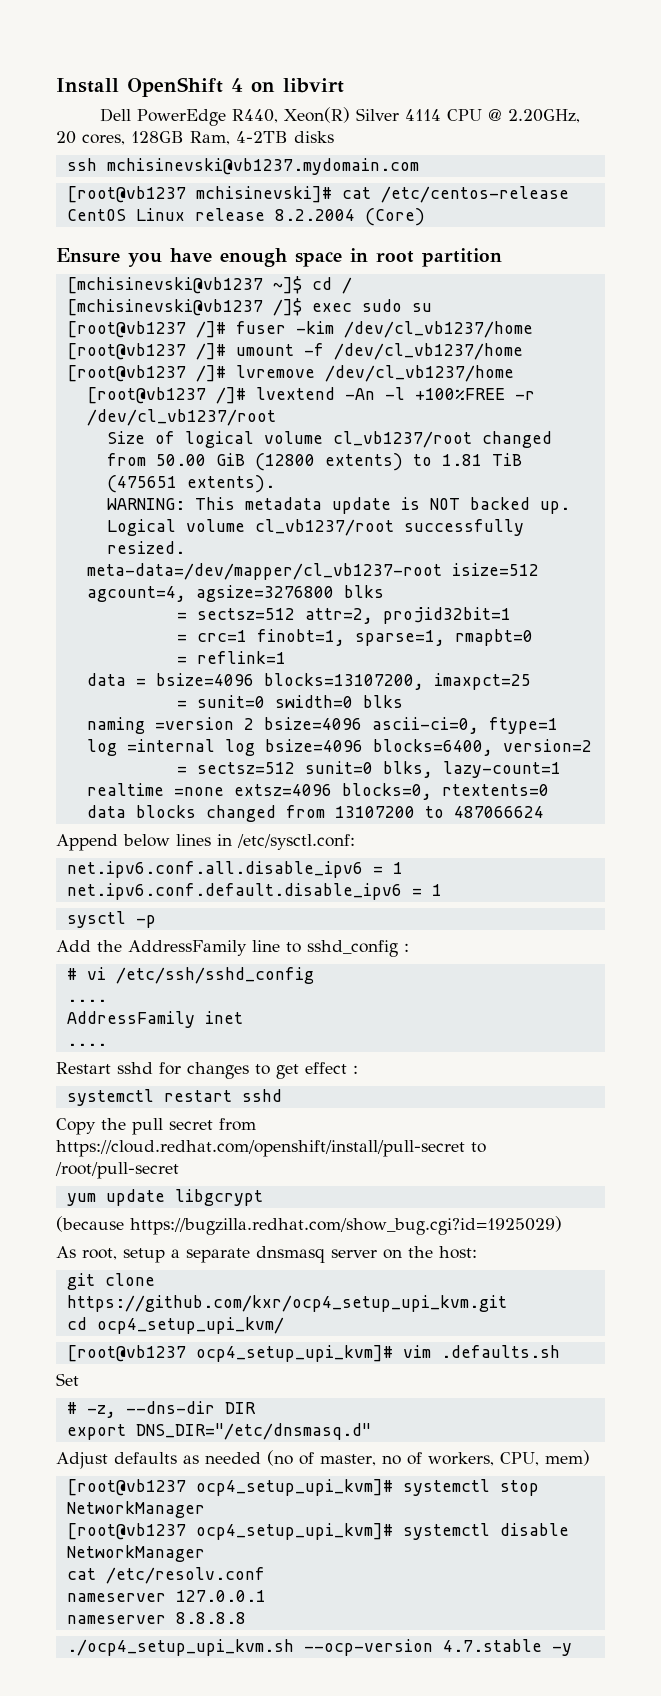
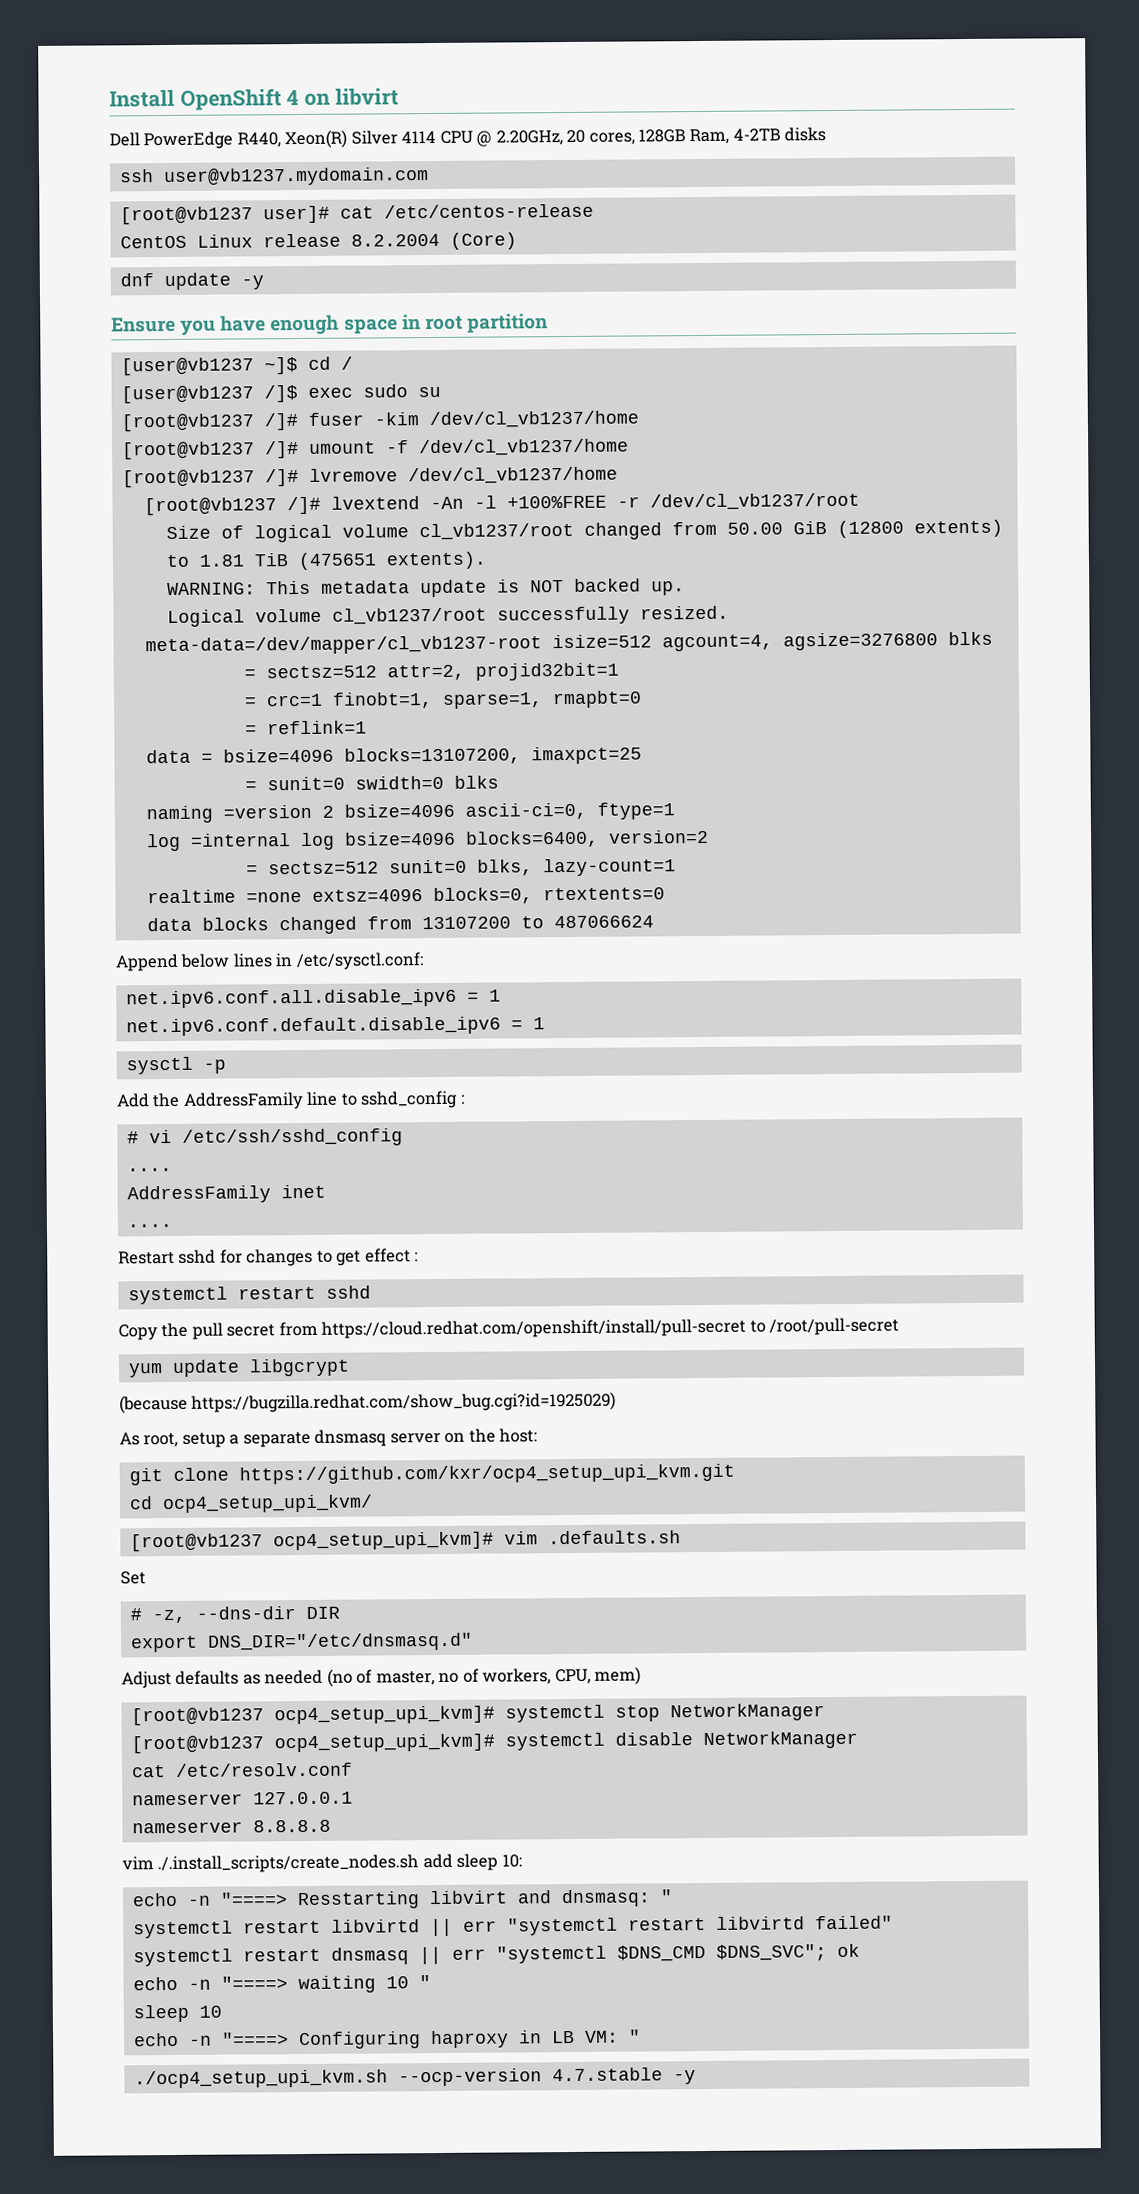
- ssh mchisinevski@vb1237.mydomain.com
- [root@vb1237 mchisinevski]# cat /etc/centos-release
+ ssh user@vb1237.mydomain.com
+ [root@vb1237 user]# cat /etc/centos-release
+ dnf update -y
- [mchisinevski@vb1237 ~]$ cd /
+ [user@vb1237 ~]$ cd /
- [mchisinevski@vb1237 /]$ exec sudo su
+ [user@vb1237 /]$ exec sudo su
+ vim ./.install_scripts/create_nodes.sh add sleep 10:
+ echo -n "====> Resstarting libvirt and dnsmasq: "
+ systemctl restart libvirtd || err "systemctl restart libvirtd failed"
+ systemctl restart dnsmasq || err "systemctl $DNS_CMD $DNS_SVC"; ok
+ echo -n "====> waiting 10 "
+ sleep 10
+ echo -n "====> Configuring haproxy in LB VM: "

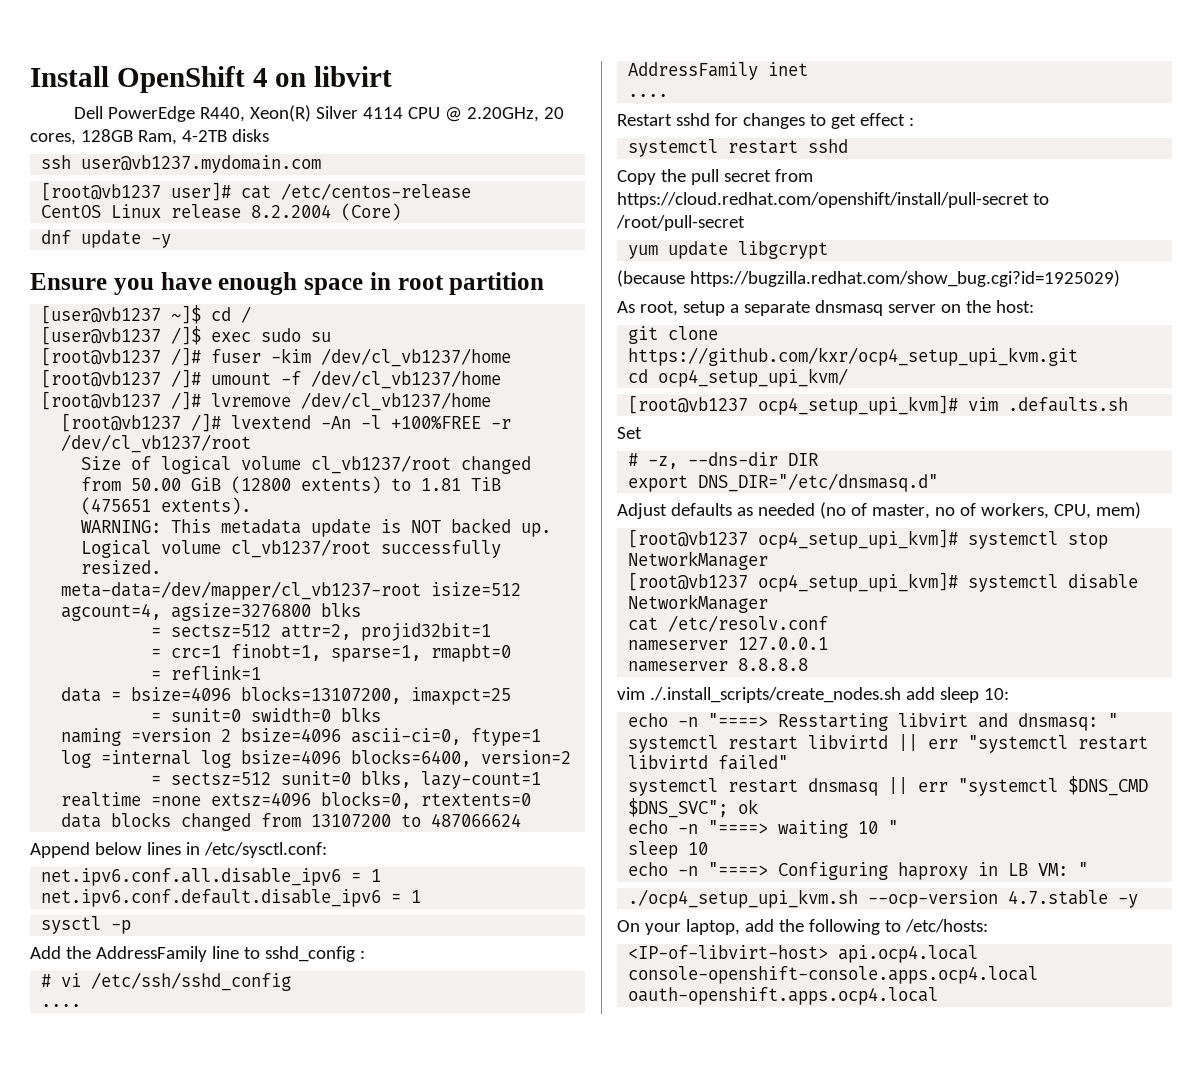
+ On your laptop, add the following to /etc/hosts:
+ <IP-of-libvirt-host> api.ocp4.local console-openshift-console.apps.ocp4.local oauth-openshift.apps.ocp4.local

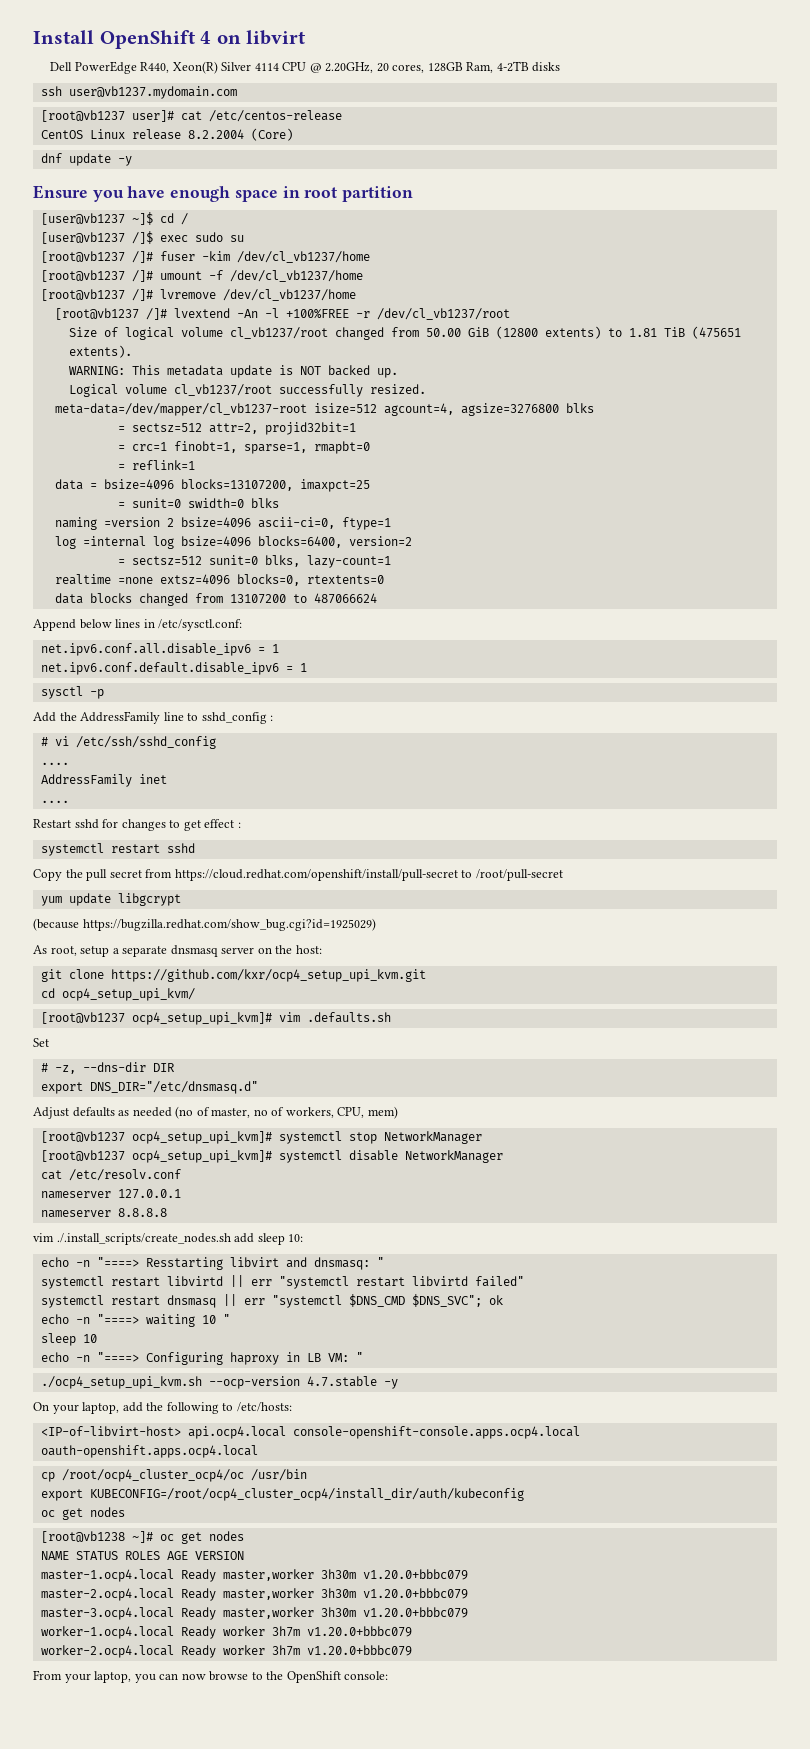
+ cp /root/ocp4_cluster_ocp4/oc /usr/bin
+ export KUBECONFIG=/root/ocp4_cluster_ocp4/install_dir/auth/kubeconfig
+ oc get nodes
+ [root@vb1238 ~]# oc get nodes
+ NAME STATUS ROLES AGE VERSION
+ master-1.ocp4.local Ready master,worker 3h30m v1.20.0+bbbc079
+ master-2.ocp4.local Ready master,worker 3h30m v1.20.0+bbbc079
+ master-3.ocp4.local Ready master,worker 3h30m v1.20.0+bbbc079
+ worker-1.ocp4.local Ready worker 3h7m v1.20.0+bbbc079
+ worker-2.ocp4.local Ready worker 3h7m v1.20.0+bbbc079
+ From your laptop, you can now browse to the OpenShift console:

